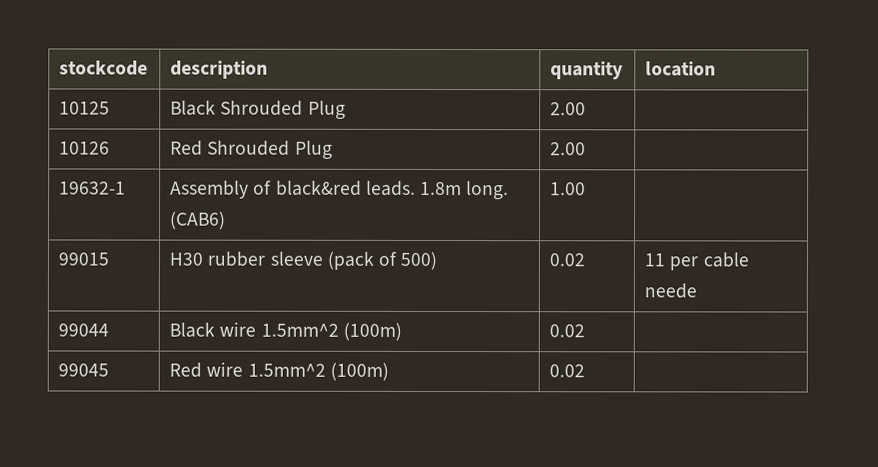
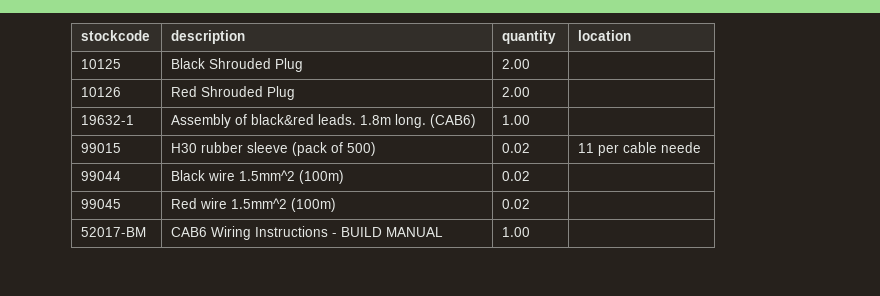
+ 52017-BM | CAB6 Wiring Instructions - BUILD MANUAL | 1.00 |

